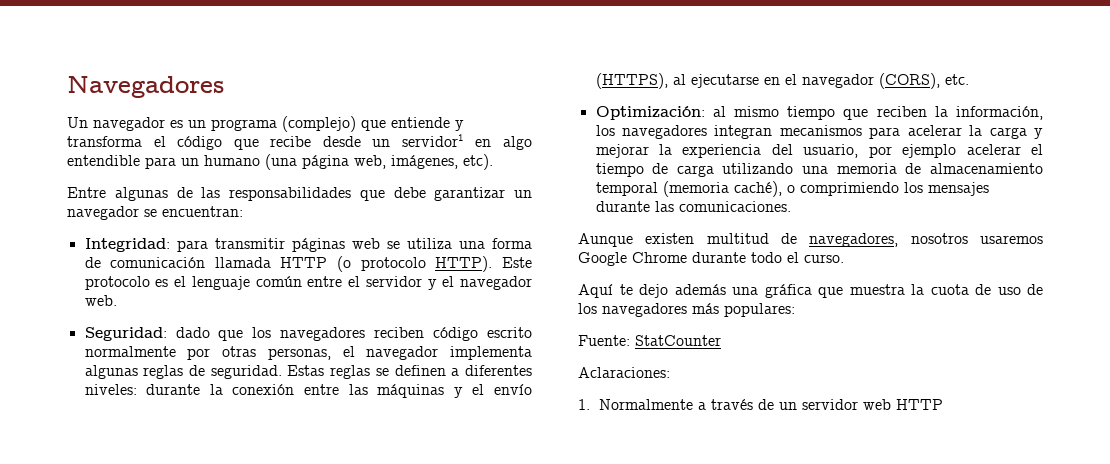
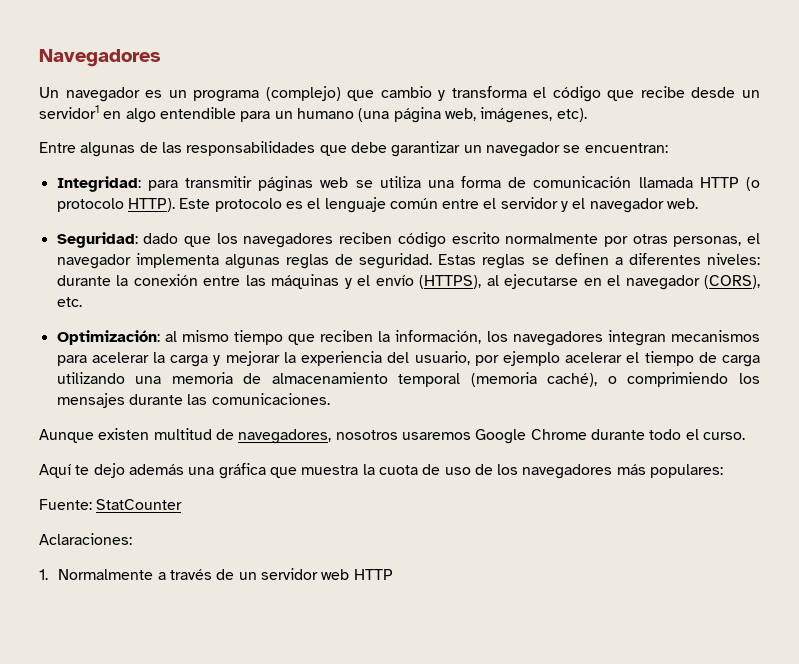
- Un navegador es un programa (complejo) que entiende y transforma el código que recibe desde un servidor1 en algo entendible para un humano (una página web, imágenes, etc).
+ Un navegador es un programa (complejo) que cambio y transforma el código que recibe desde un servidor1 en algo entendible para un humano (una página web, imágenes, etc).

